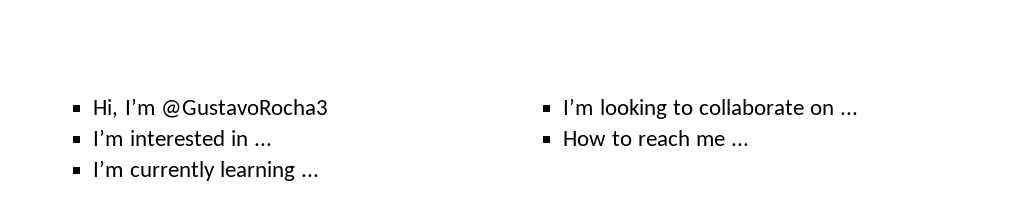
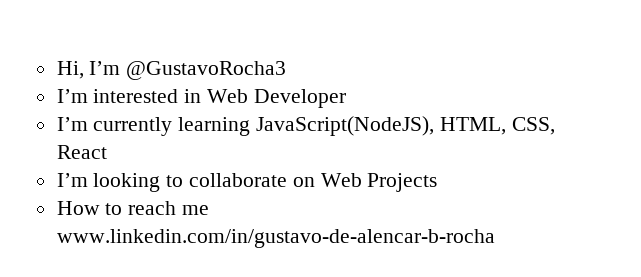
- I’m interested in ...
+ I’m interested in Web Developer
- I’m currently learning ...
+ I’m currently learning JavaScript(NodeJS), HTML, CSS, React
- I’m looking to collaborate on ...
+ I’m looking to collaborate on Web Projects
- How to reach me ...
+ How to reach me www.linkedin.com/in/gustavo-de-alencar-b-rocha

